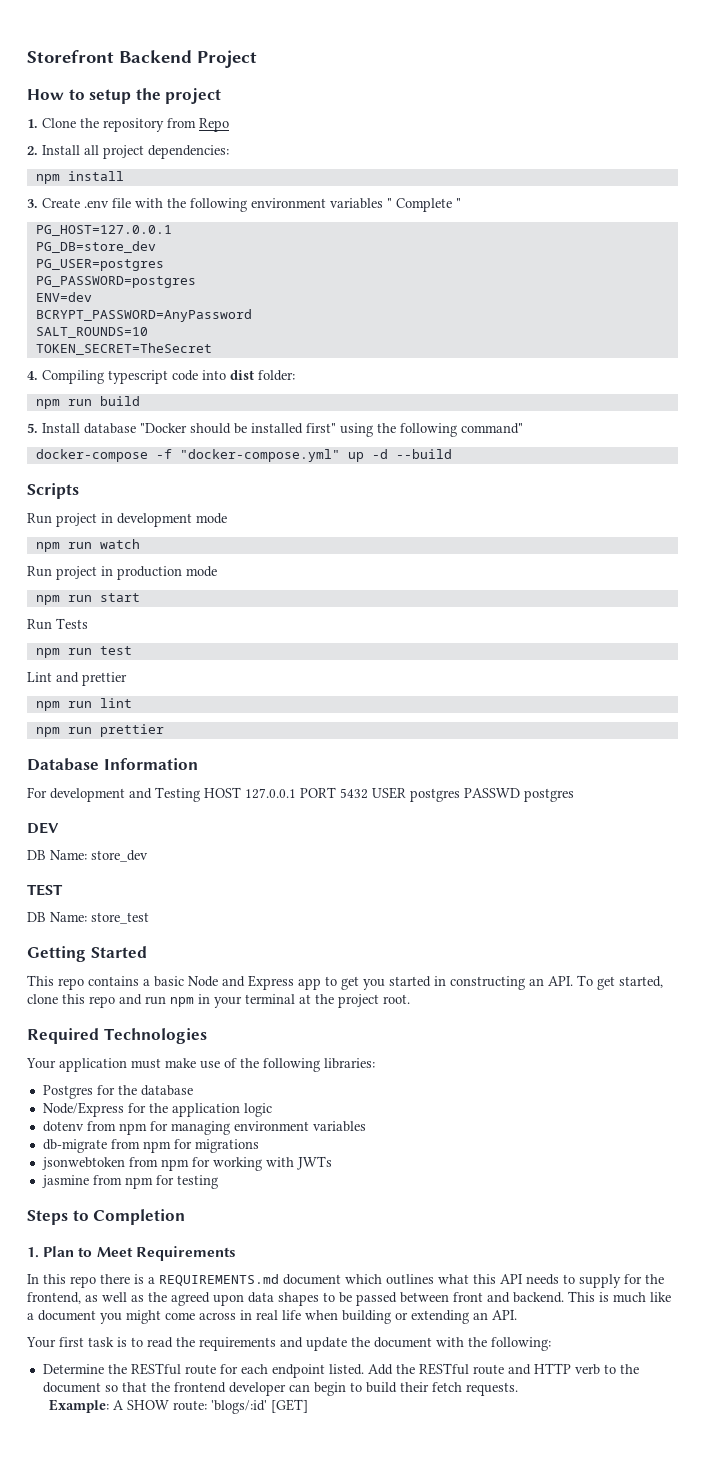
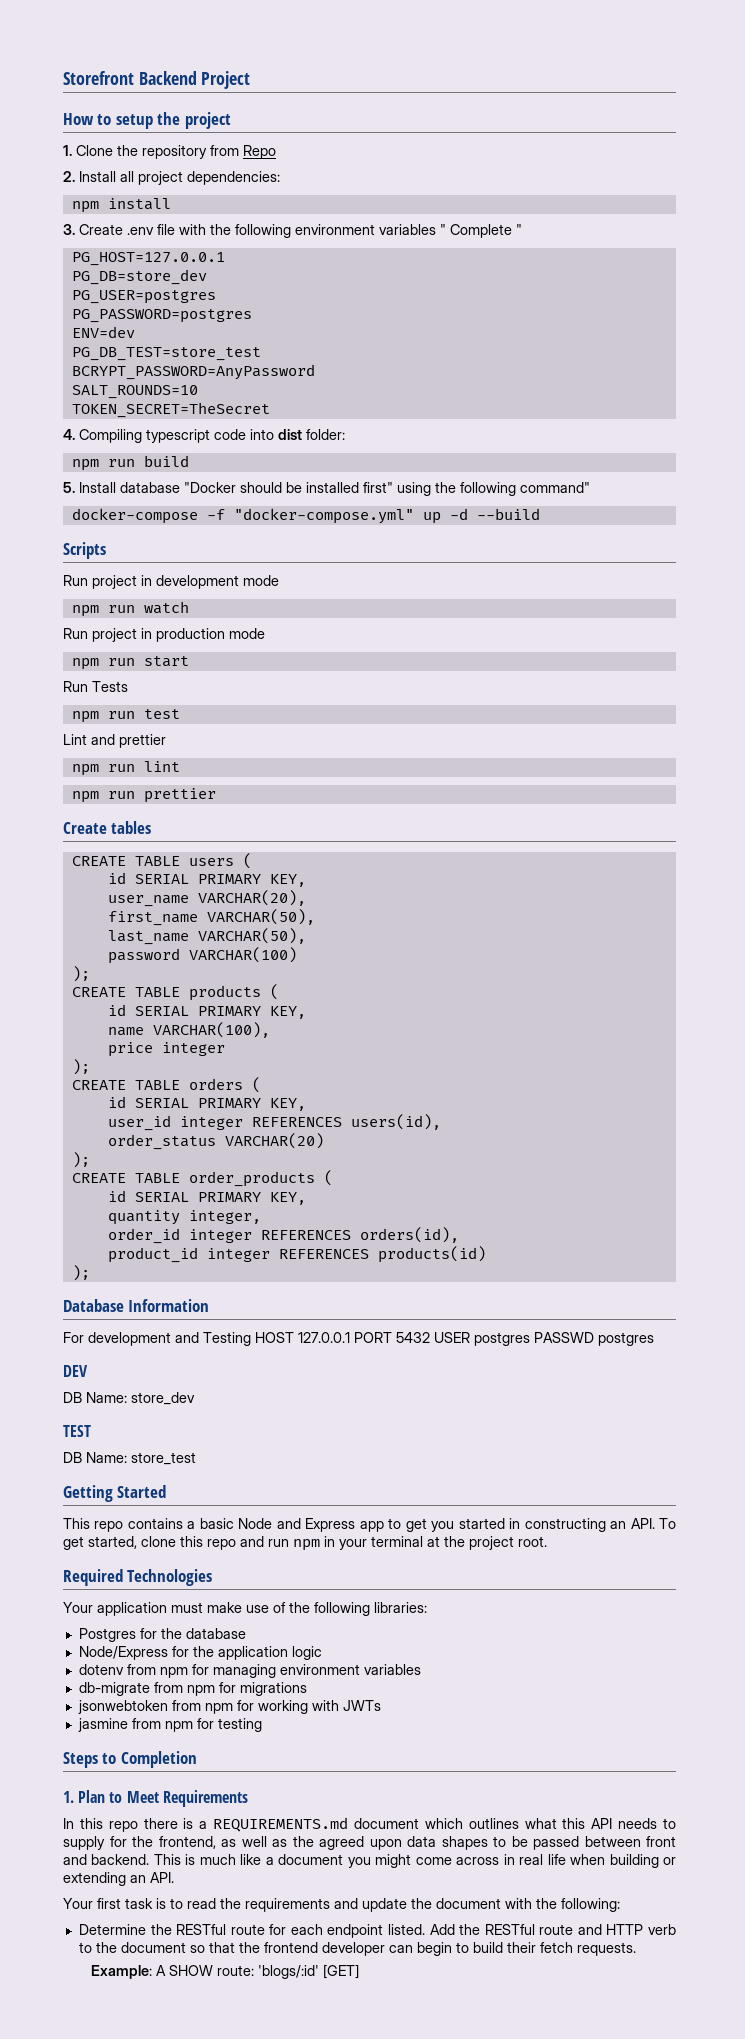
+ PG_DB_TEST=store_test
+ Create tables
+ CREATE TABLE users (
+ id SERIAL PRIMARY KEY,
+ user_name VARCHAR(20),
+ first_name VARCHAR(50),
+ last_name VARCHAR(50),
+ password VARCHAR(100)
+ );
+ CREATE TABLE products (
+ id SERIAL PRIMARY KEY,
+ name VARCHAR(100),
+ price integer
+ );
+ CREATE TABLE orders (
+ id SERIAL PRIMARY KEY,
+ user_id integer REFERENCES users(id),
+ order_status VARCHAR(20)
+ );
+ CREATE TABLE order_products (
+ id SERIAL PRIMARY KEY,
+ quantity integer,
+ order_id integer REFERENCES orders(id),
+ product_id integer REFERENCES products(id)
+ );

